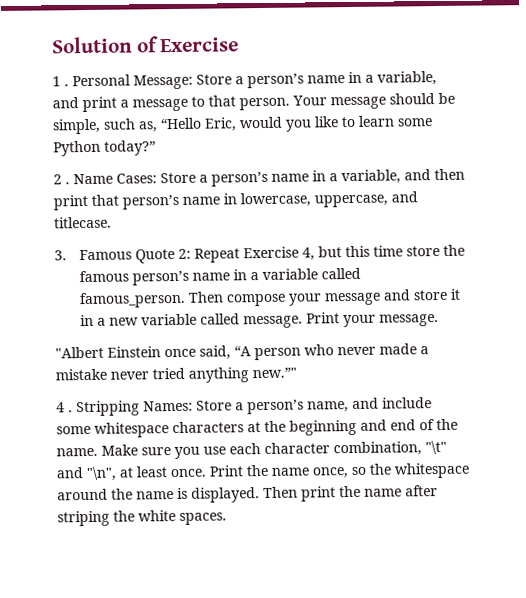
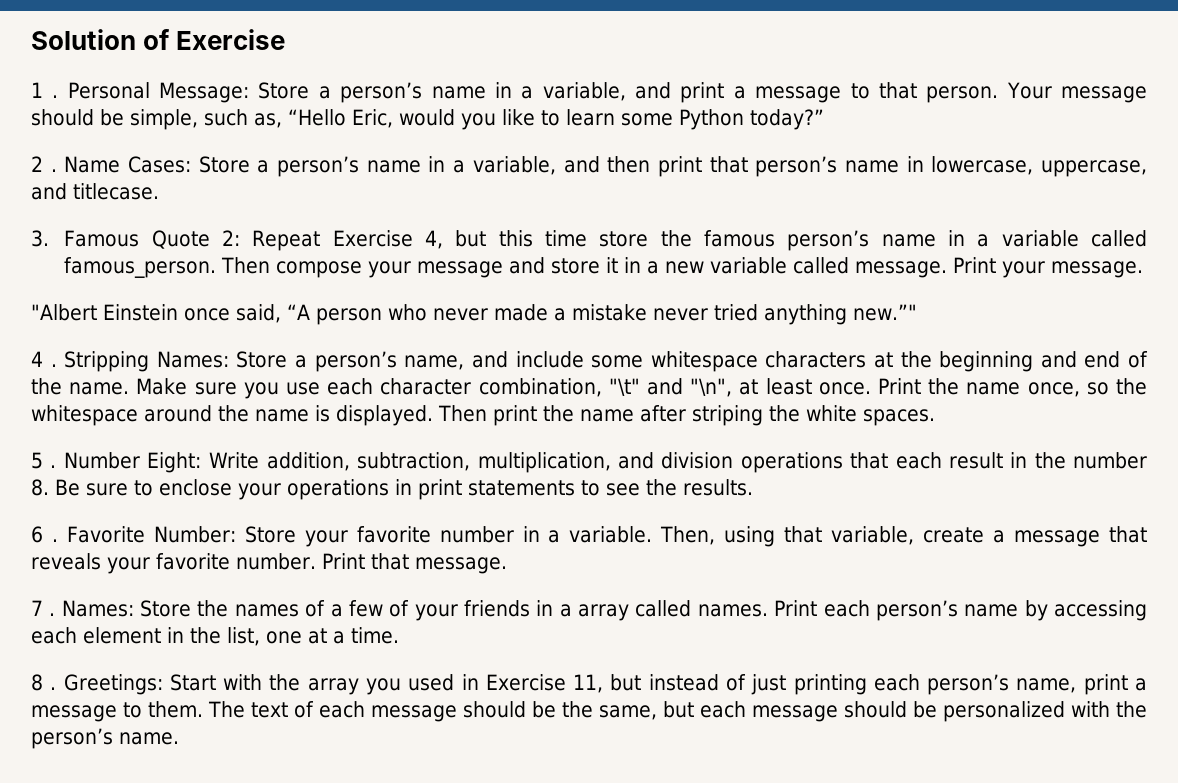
+ 5 . Number Eight: Write addition, subtraction, multiplication, and division operations that each result in the number 8. Be sure to enclose your operations in print statements to see the results.
+ 6 . Favorite Number: Store your favorite number in a variable. Then, using that variable, create a message that reveals your favorite number. Print that message.
+ 7 . Names: Store the names of a few of your friends in a array called names. Print each person’s name by accessing each element in the list, one at a time.
+ 8 . Greetings: Start with the array you used in Exercise 11, but instead of just printing each person’s name, print a message to them. The text of each message should be the same, but each message should be personalized with the person’s name.

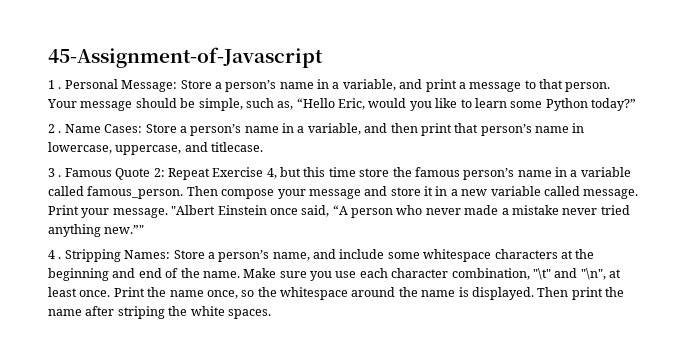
- Solution of Exercise
+ 45-Assignment-of-Javascript
- 3. Famous Quote 2: Repeat Exercise 4, but this time store the famous person’s name in a variable called famous_person.
+ 3 . Famous Quote 2: Repeat Exercise 4, but this time store the famous person’s name in a variable called famous_person.
- Print your message.
- "Albert Einstein once said, “A person who never made a mistake never tried anything new.”"
+ Print your message. "Albert Einstein once said, “A person who never made a mistake never tried anything new.”"
- 5 . Number Eight: Write addition, subtraction, multiplication, and division operations that each result in the number 8. Be sure to enclose your operations in print statements to see the results.
- 6 . Favorite Number: Store your favorite number in a variable. Then, using that variable, create a message that reveals your favorite number. Print that message.
- 7 . Names: Store the names of a few of your friends in a array called names. Print each person’s name by accessing each element in the list, one at a time.
- 8 . Greetings: Start with the array you used in Exercise 11, but instead of just printing each person’s name, print a message to them. The text of each message should be the same, but each message should be personalized with the person’s name.

